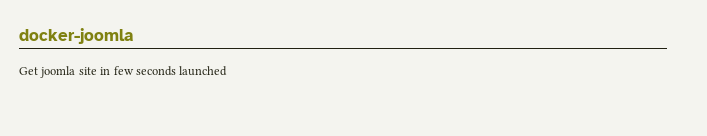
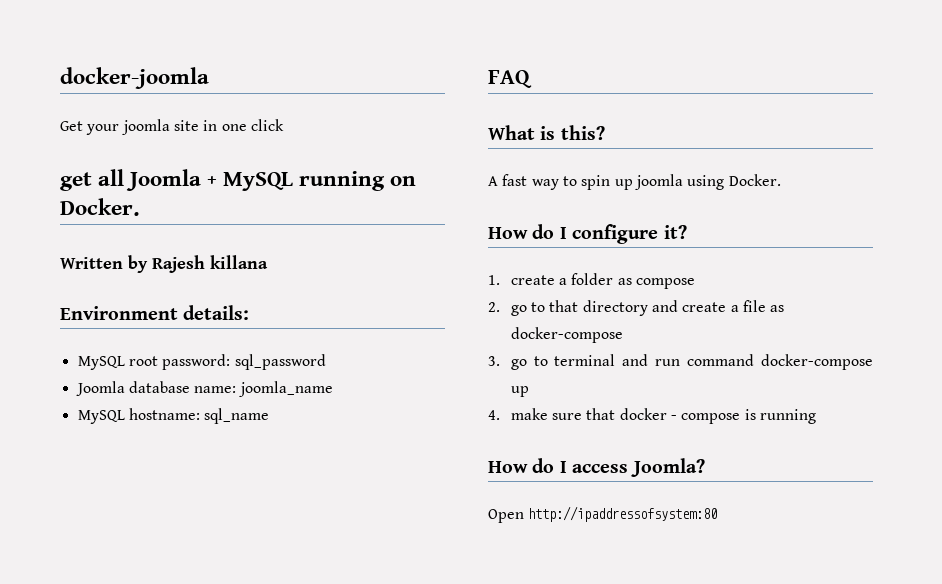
- Get joomla site in few seconds launched
+ Get your joomla site in one click
+ get all Joomla + MySQL running on Docker.
+ Written by Rajesh killana
+ Environment details:
+ MySQL root password: sql_password
+ Joomla database name: joomla_name
+ MySQL hostname: sql_name
+ FAQ
+ What is this?
+ A fast way to spin up joomla using Docker.
+ How do I configure it?
+ 1. create a folder as compose
+ 2. go to that directory and create a file as docker-compose
+ 3. go to terminal and run command docker-compose up
+ 4. make sure that docker - compose is running
+ How do I access Joomla?
+ Open http://ipaddressofsystem:80

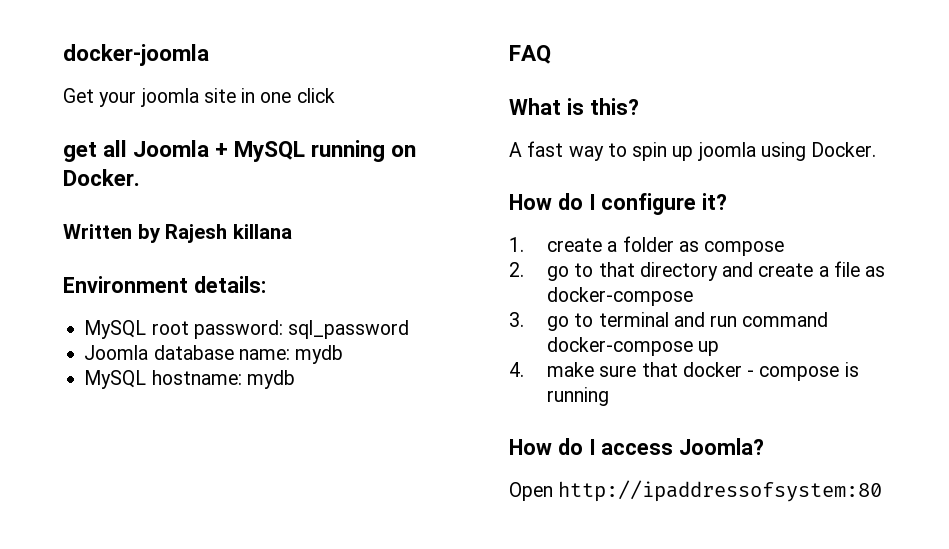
- Joomla database name: joomla_name
+ Joomla database name: mydb
- MySQL hostname: sql_name
+ MySQL hostname: mydb

